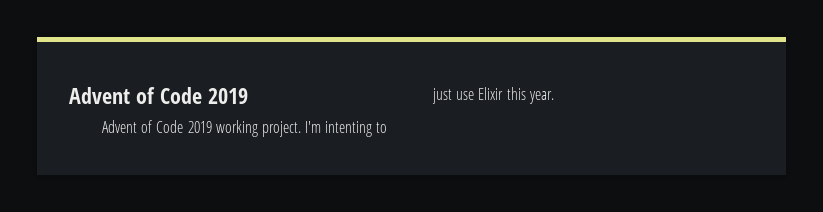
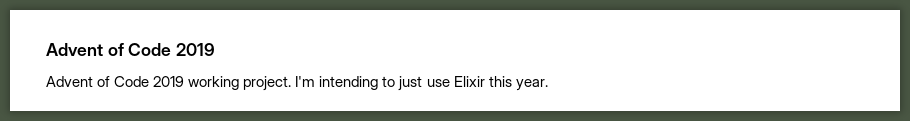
- I'm intenting to just use Elixir this year.
+ I'm intending to just use Elixir this year.

